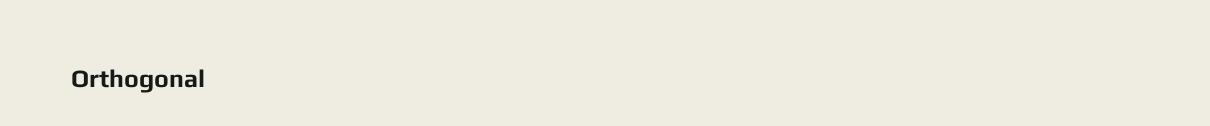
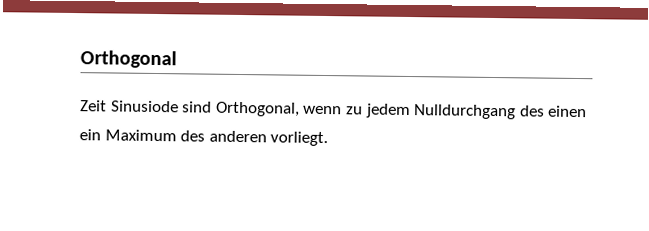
+ Zeit Sinusiode sind Orthogonal, wenn zu jedem Nulldurchgang des einen ein Maximum des anderen vorliegt.

